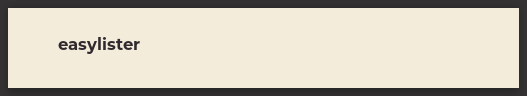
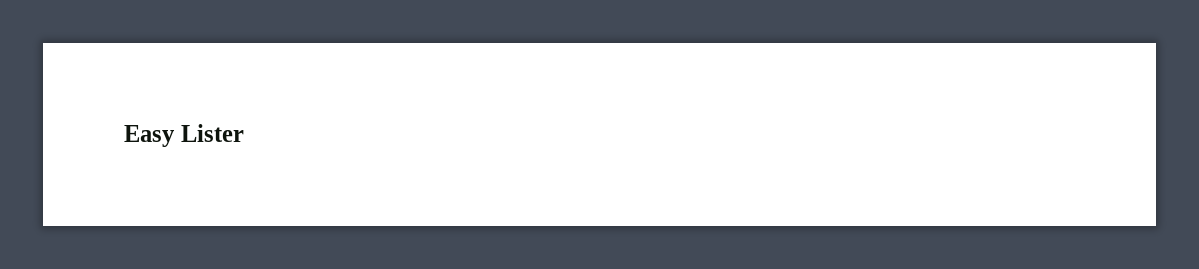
- easylister
+ Easy Lister

